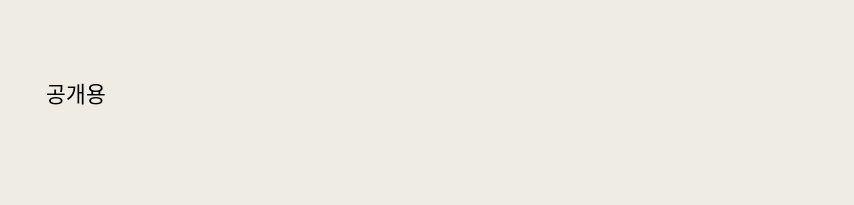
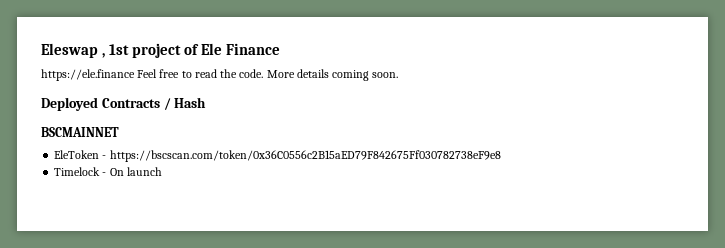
- 공개용
+ Eleswap , 1st project of Ele Finance
+ https://ele.finance Feel free to read the code. More details coming soon.
+ Deployed Contracts / Hash
+ BSCMAINNET
+ EleToken - https://bscscan.com/token/0x36C0556c2B15aED79F842675Ff030782738eF9e8
+ Timelock - On launch

